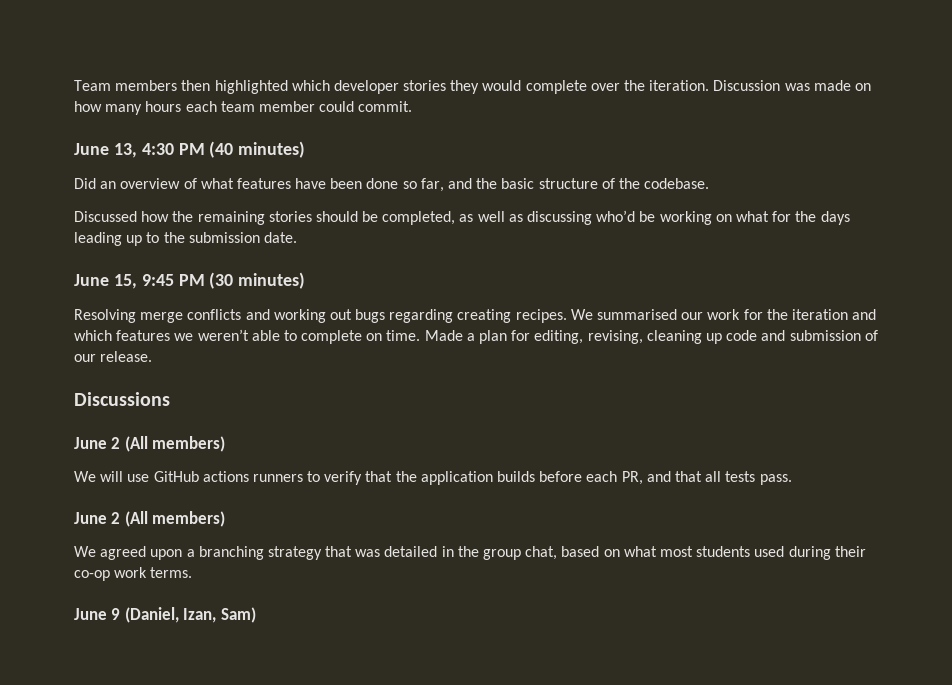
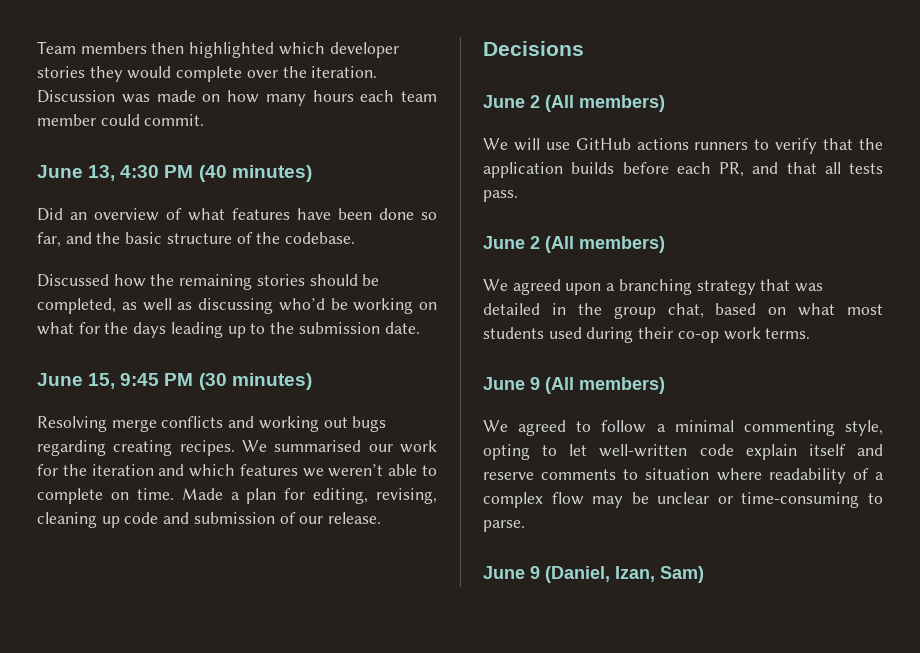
- Discussions
+ Decisions
+ June 9 (All members)
+ We agreed to follow a minimal commenting style, opting to let well-written code explain itself and reserve comments to situation where readability of a complex flow may be unclear or time-consuming to parse.

